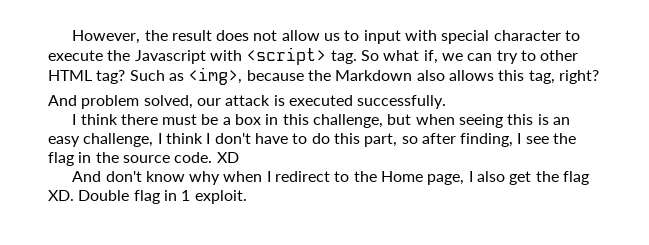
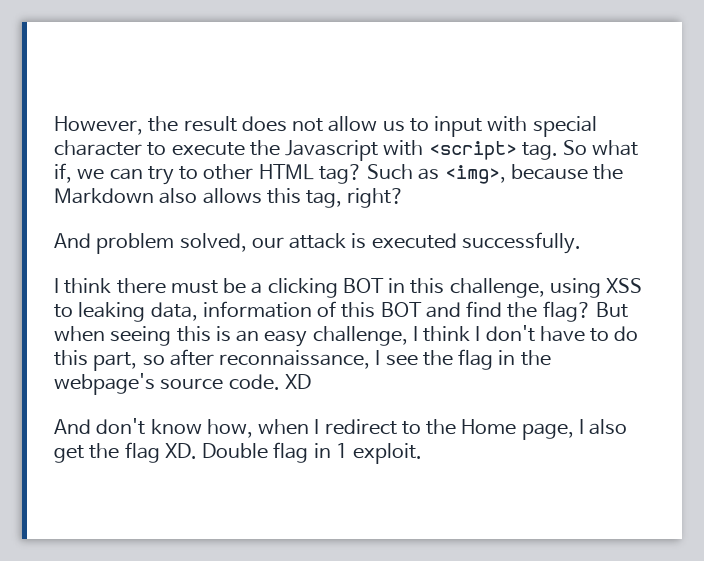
- I think there must be a box in this challenge, but when seeing this is an easy challenge, I think I don't have to do this part, so after finding, I see the flag in the source code.
+ I think there must be a clicking BOT in this challenge, using XSS to leaking data, information of this BOT and find the flag? But when seeing this is an easy challenge, I think I don't have to do this part, so after reconnaissance, I see the flag in the webpage's source code.
- And don't know why when I redirect to the Home page, I also get the flag XD. Double flag in 1 exploit.
+ And don't know how, when I redirect to the Home page, I also get the flag XD. Double flag in 1 exploit.

